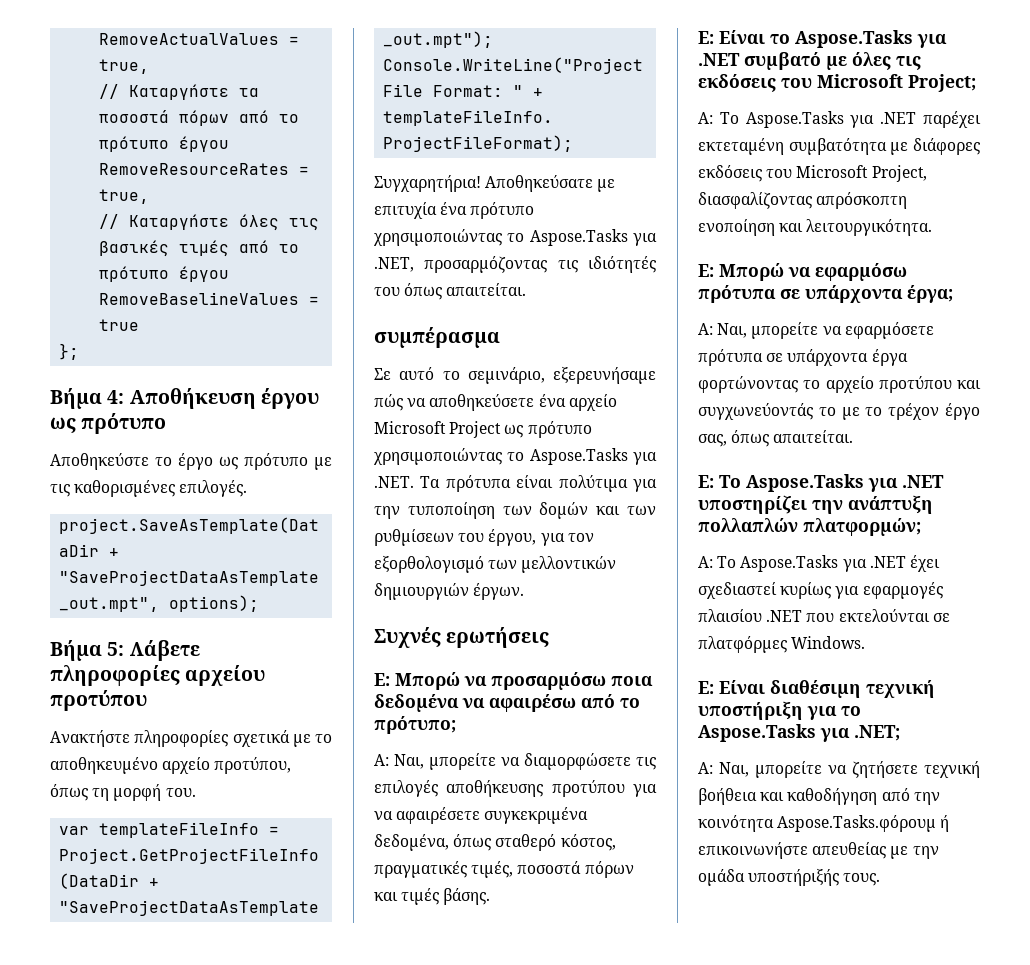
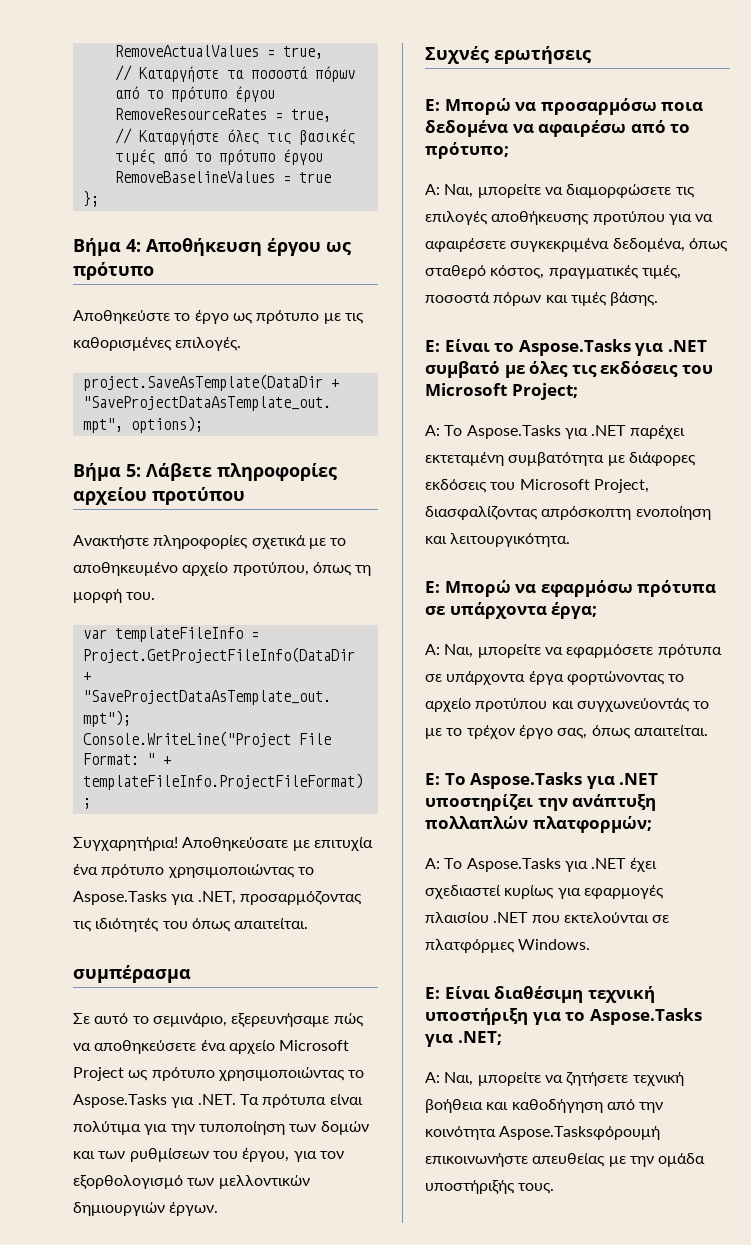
- Α: Ναι, μπορείτε να ζητήσετε τεχνική βοήθεια και καθοδήγηση από την κοινότητα Aspose.Tasks.φόρουμ ή επικοινωνήστε απευθείας με την ομάδα υποστήριξής τους.
+ Α: Ναι, μπορείτε να ζητήσετε τεχνική βοήθεια και καθοδήγηση από την κοινότητα Aspose.Tasksφόρουμή επικοινωνήστε απευθείας με την ομάδα υποστήριξής τους.

